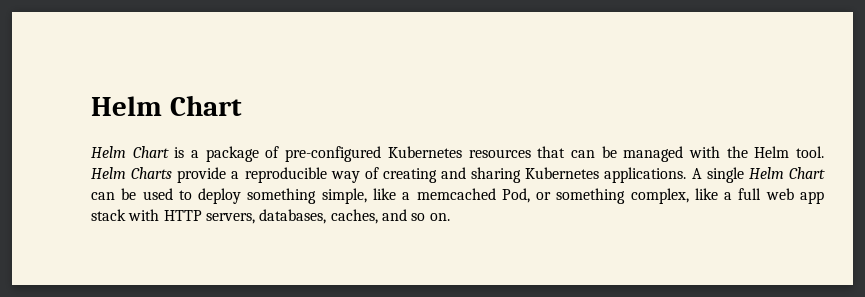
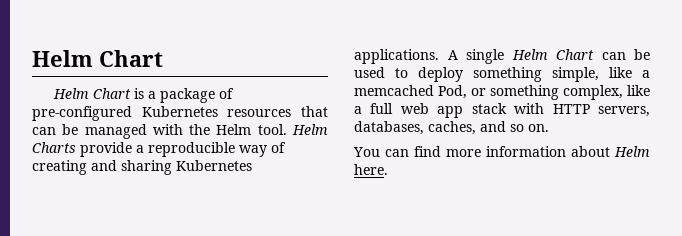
+ You can find more information about Helm here.

